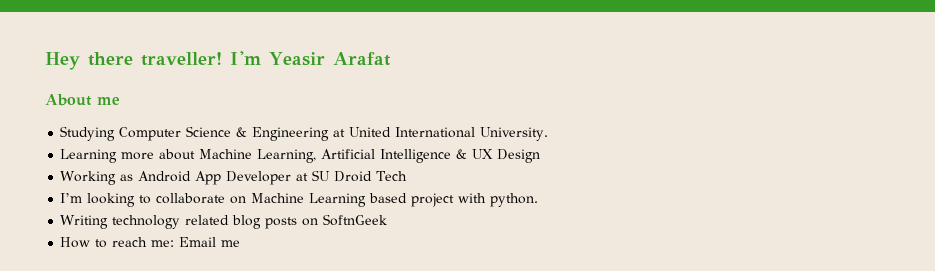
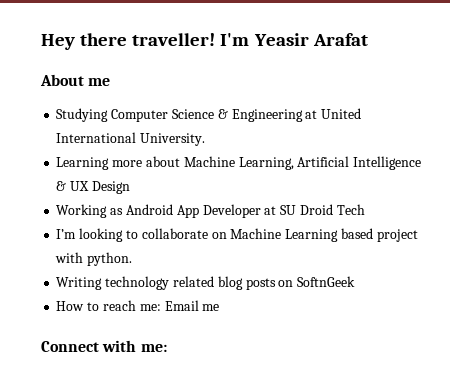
+ Connect with me:

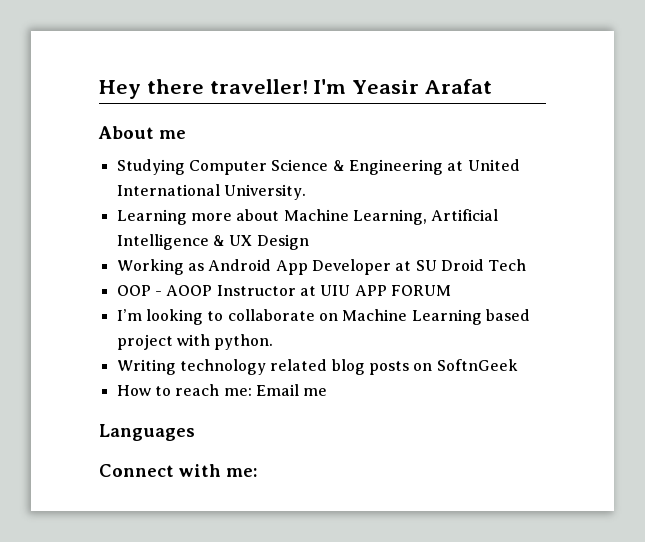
+ OOP - AOOP Instructor at UIU APP FORUM
+ Languages

